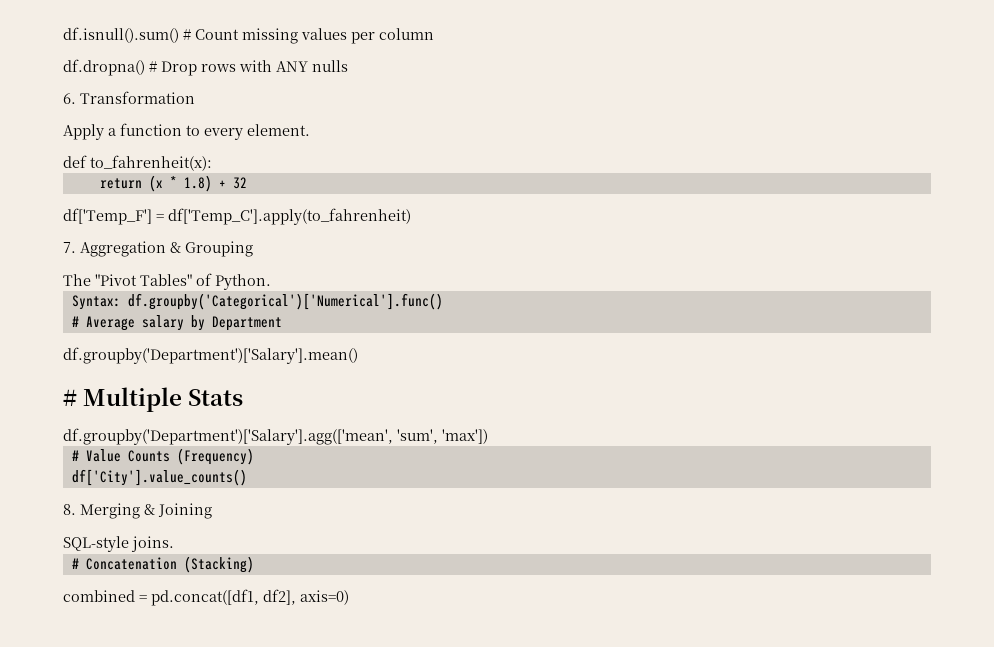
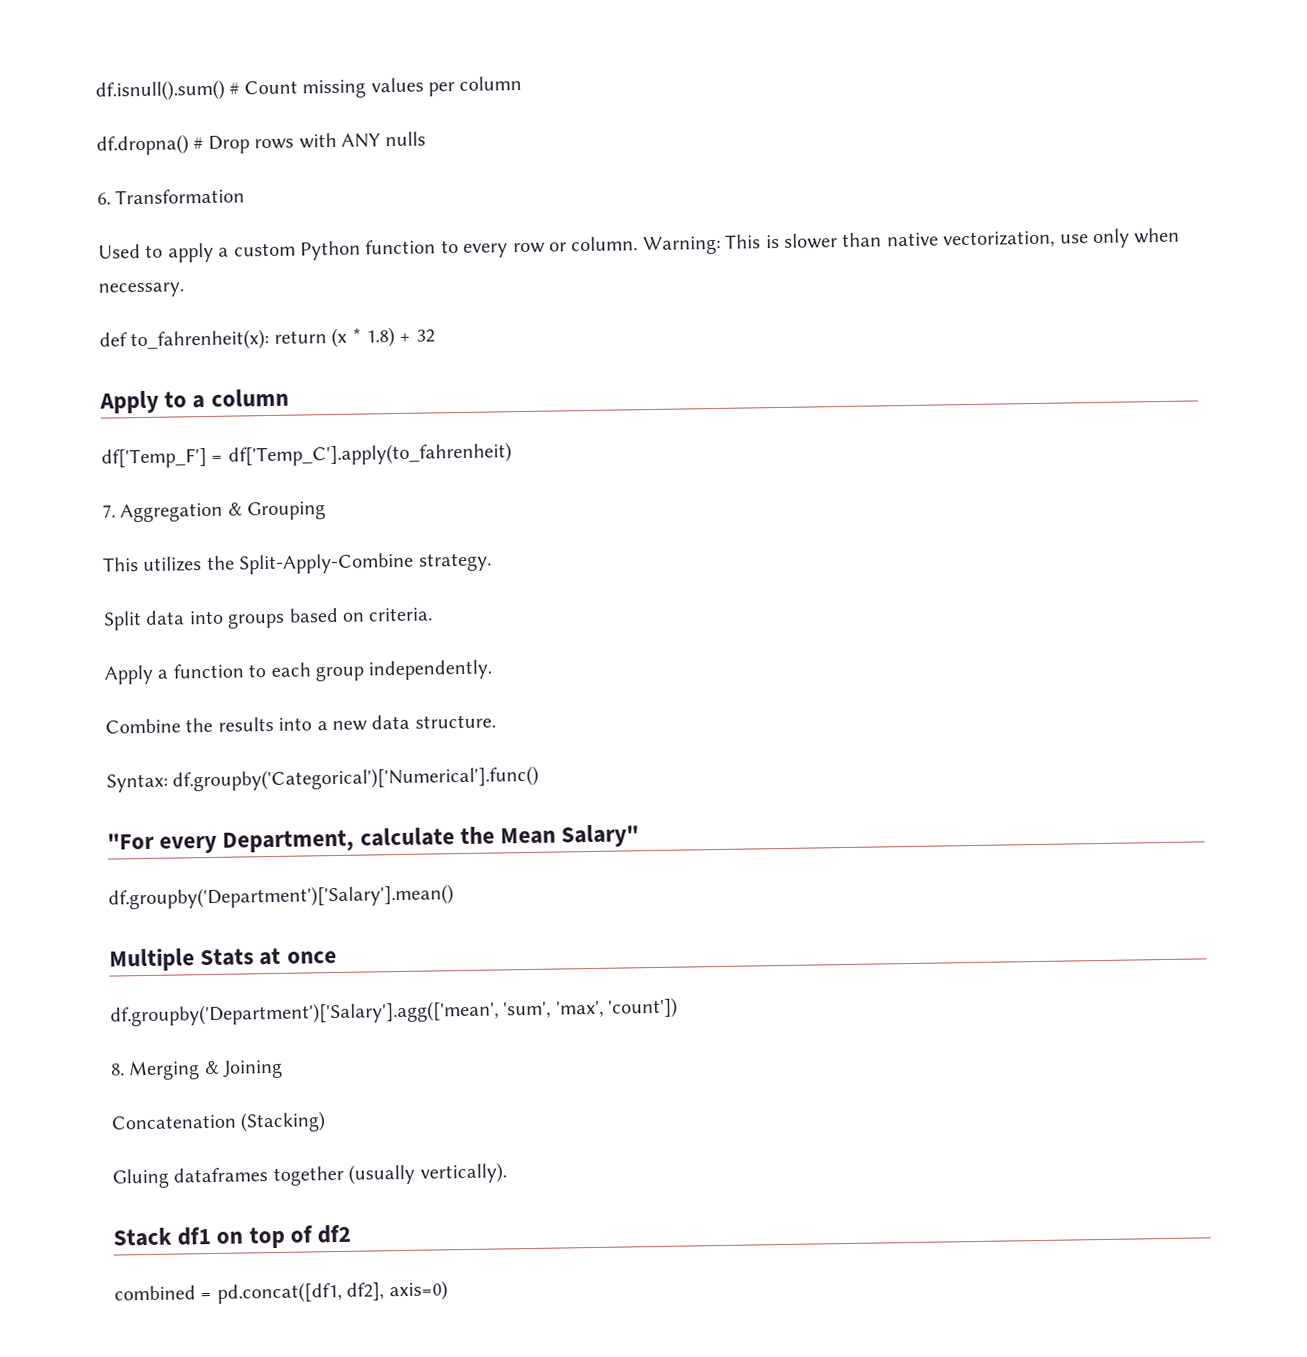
- Apply a function to every element.
+ Used to apply a custom Python function to every row or column. Warning: This is slower than native vectorization, use only when necessary.
- def to_fahrenheit(x):
- return (x * 1.8) + 32
+ def to_fahrenheit(x): return (x * 1.8) + 32
+ Apply to a column
- The "Pivot Tables" of Python.
+ This utilizes the Split-Apply-Combine strategy.
+ Split data into groups based on criteria.
+ Apply a function to each group independently.
+ Combine the results into a new data structure.
  Syntax: df.groupby('Categorical')['Numerical'].func()
- # Average salary by Department
+ "For every Department, calculate the Mean Salary"
- # Multiple Stats
+ Multiple Stats at once
- df.groupby('Department')['Salary'].agg(['mean', 'sum', 'max'])
- # Value Counts (Frequency)
- df['City'].value_counts()
+ df.groupby('Department')['Salary'].agg(['mean', 'sum', 'max', 'count'])
- SQL-style joins.
- # Concatenation (Stacking)
+ Concatenation (Stacking)
+ Gluing dataframes together (usually vertically).
+ Stack df1 on top of df2

